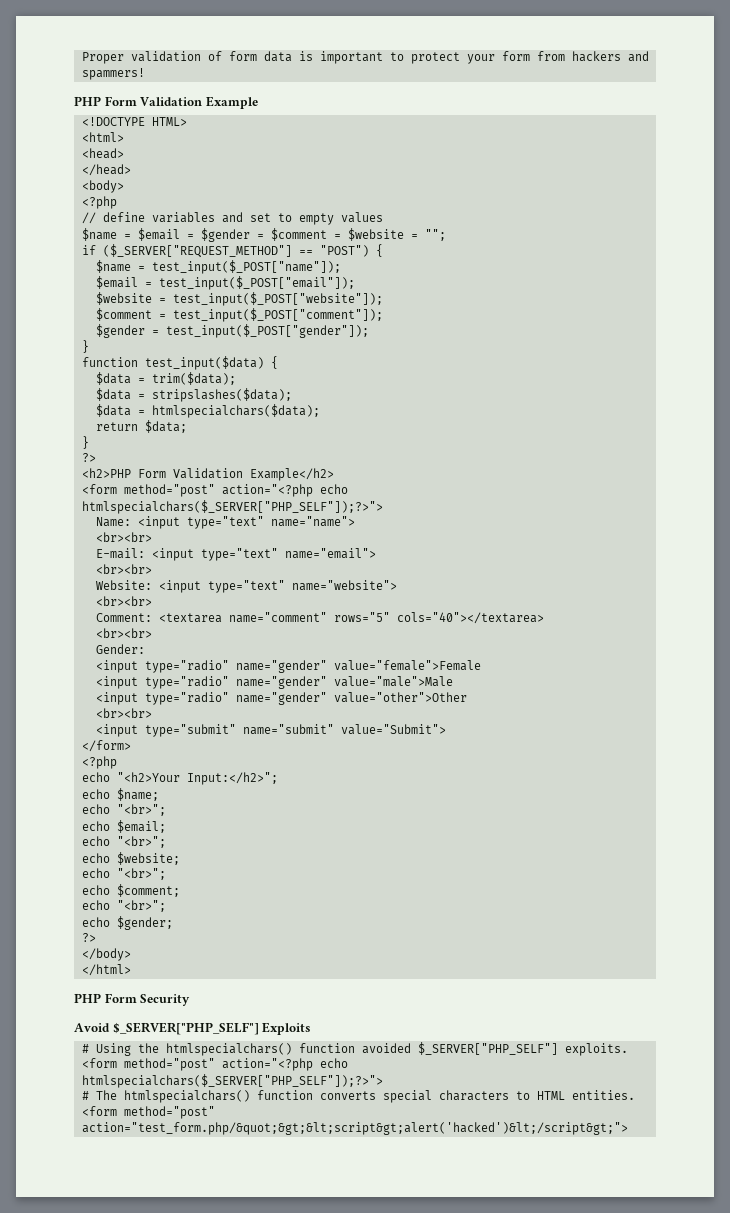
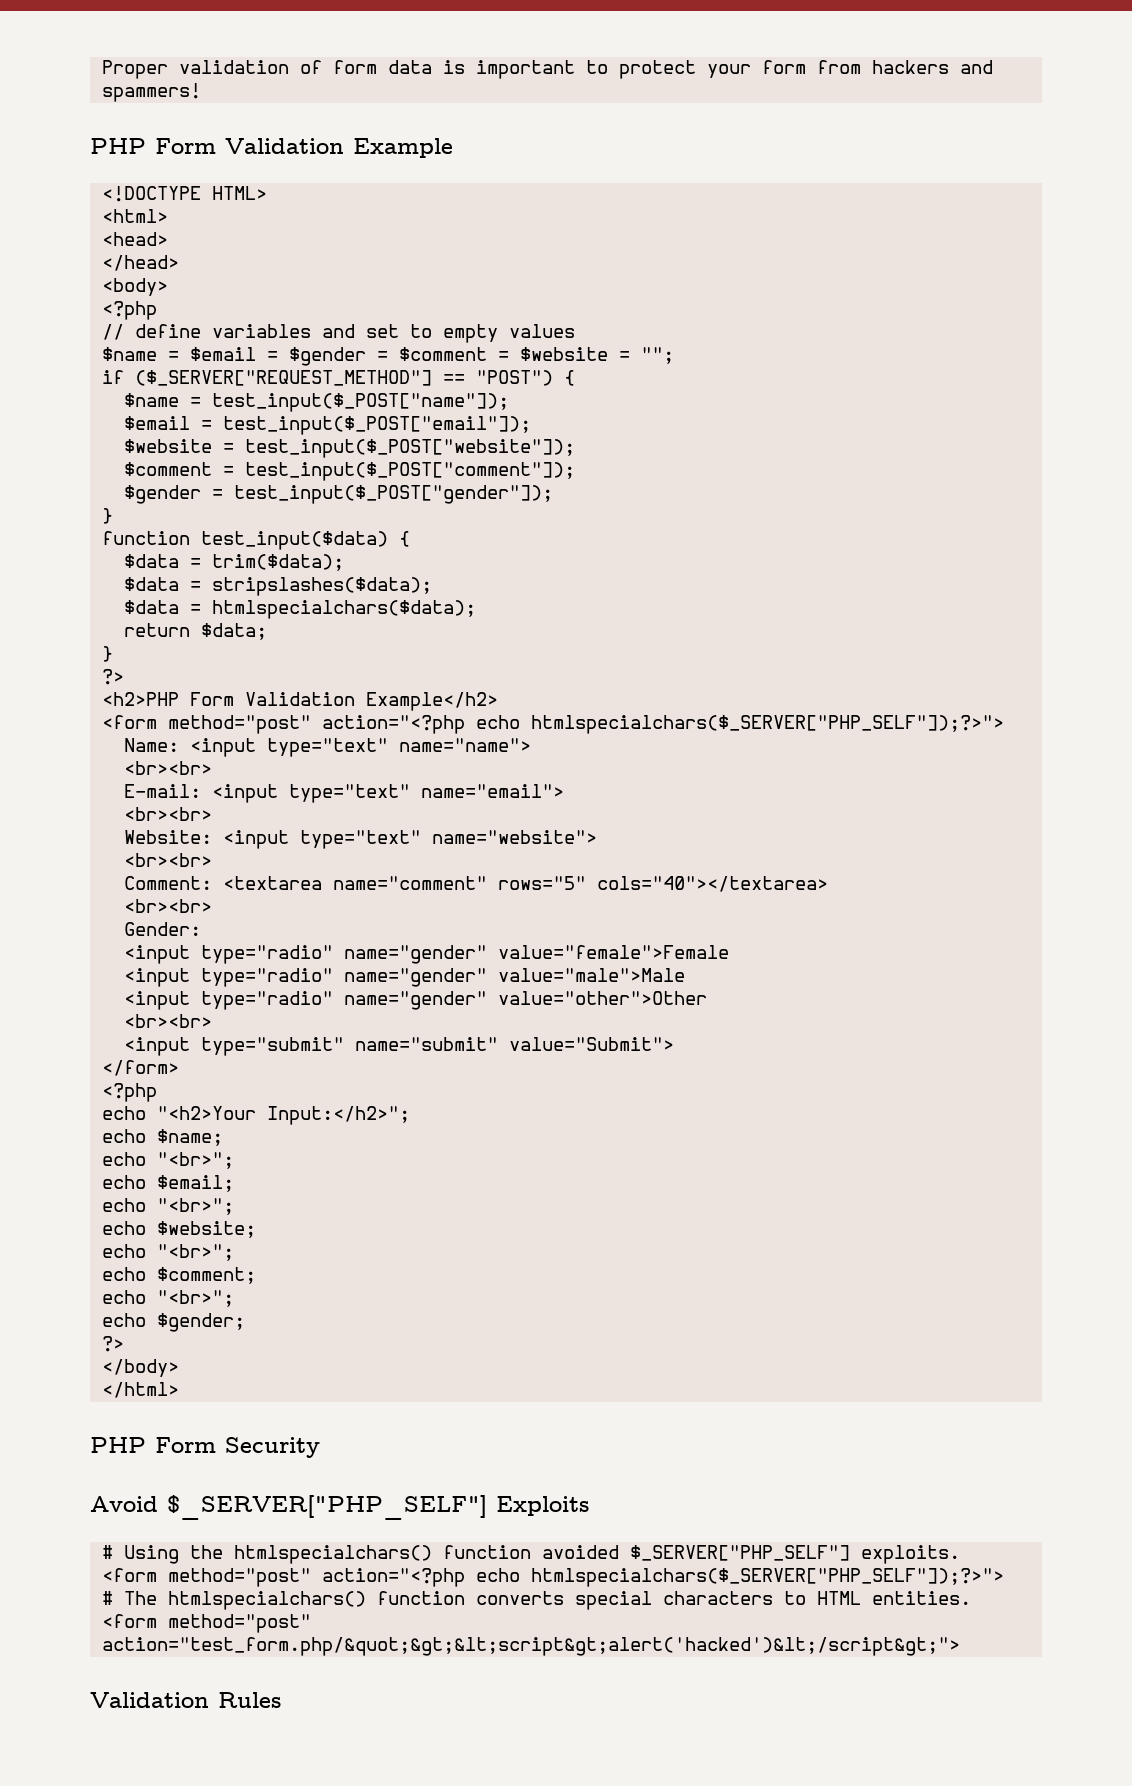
+ Validation Rules

